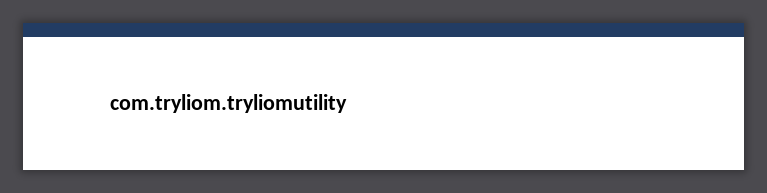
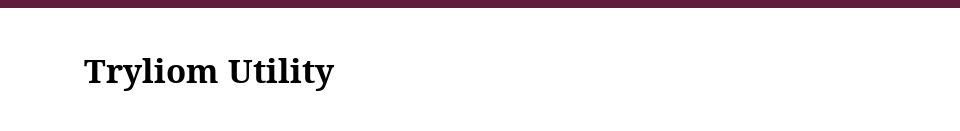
- com.tryliom.tryliomutility
+ Tryliom Utility

